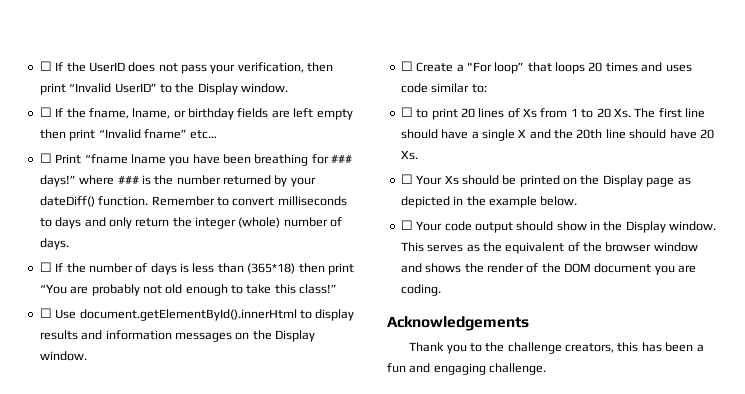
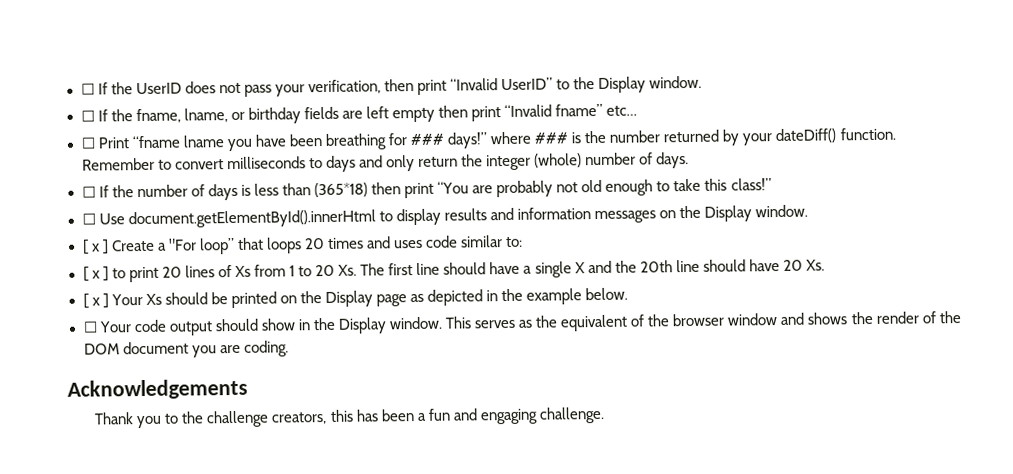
- ☐ Create a "For loop” that loops 20 times and uses code similar to:
+ [ x ] Create a "For loop” that loops 20 times and uses code similar to:
- ☐ to print 20 lines of Xs from 1 to 20 Xs. The first line should have a single X and the 20th line should have 20 Xs.
+ [ x ] to print 20 lines of Xs from 1 to 20 Xs. The first line should have a single X and the 20th line should have 20 Xs.
- ☐ Your Xs should be printed on the Display page as depicted in the example below.
+ [ x ] Your Xs should be printed on the Display page as depicted in the example below.

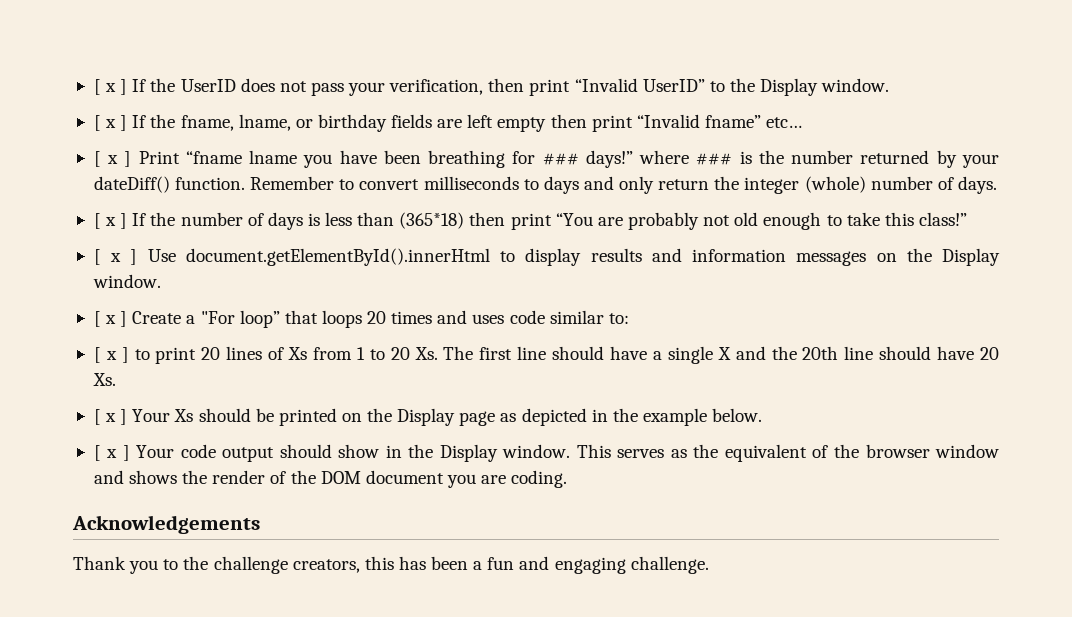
- ☐ If the UserID does not pass your verification, then print “Invalid UserID” to the Display window.
+ [ x ] If the UserID does not pass your verification, then print “Invalid UserID” to the Display window.
- ☐ If the fname, lname, or birthday fields are left empty then print “Invalid fname” etc…
+ [ x ] If the fname, lname, or birthday fields are left empty then print “Invalid fname” etc…
- ☐ Print “fname lname you have been breathing for ### days!” where ### is the number returned by your dateDiff() function.
+ [ x ] Print “fname lname you have been breathing for ### days!” where ### is the number returned by your dateDiff() function.
- ☐ If the number of days is less than (365*18) then print “You are probably not old enough to take this class!”
+ [ x ] If the number of days is less than (365*18) then print “You are probably not old enough to take this class!”
- ☐ Use document.getElementById().innerHtml to display results and information messages on the Display window.
+ [ x ] Use document.getElementById().innerHtml to display results and information messages on the Display window.
- ☐ Your code output should show in the Display window.
+ [ x ] Your code output should show in the Display window.

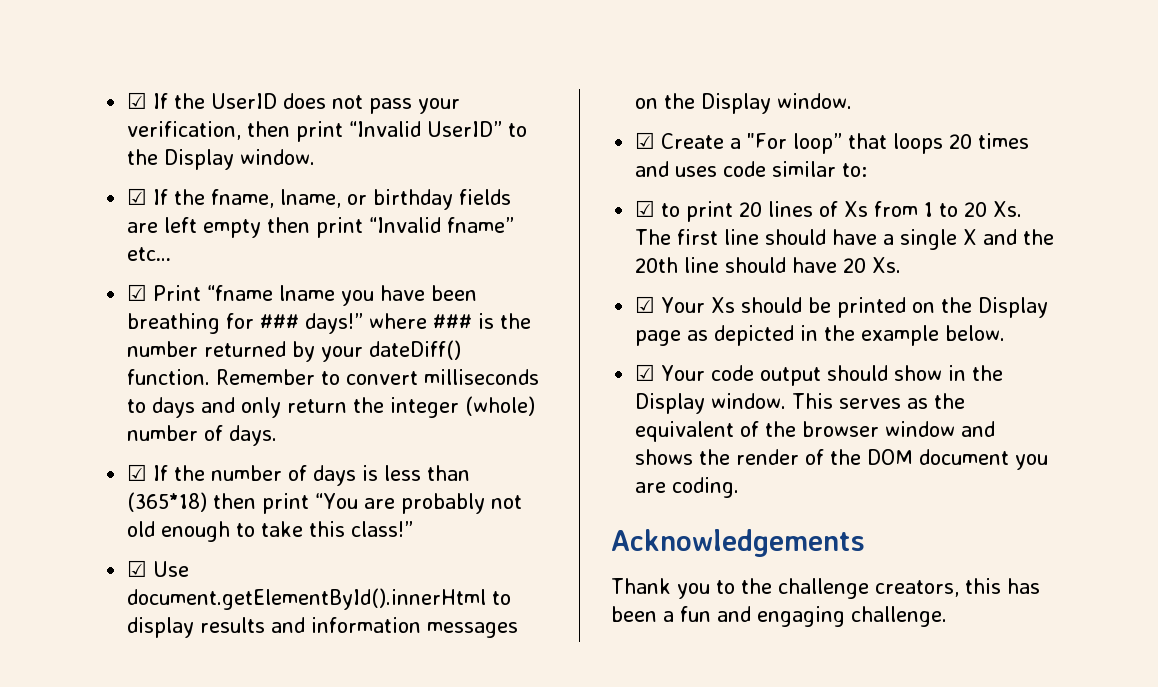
- [ x ] If the UserID does not pass your verification, then print “Invalid UserID” to the Display window.
+ ☑ If the UserID does not pass your verification, then print “Invalid UserID” to the Display window.
- [ x ] If the fname, lname, or birthday fields are left empty then print “Invalid fname” etc…
+ ☑ If the fname, lname, or birthday fields are left empty then print “Invalid fname” etc…
- [ x ] Print “fname lname you have been breathing for ### days!” where ### is the number returned by your dateDiff() function.
+ ☑ Print “fname lname you have been breathing for ### days!” where ### is the number returned by your dateDiff() function.
- [ x ] If the number of days is less than (365*18) then print “You are probably not old enough to take this class!”
+ ☑ If the number of days is less than (365*18) then print “You are probably not old enough to take this class!”
- [ x ] Use document.getElementById().innerHtml to display results and information messages on the Display window.
+ ☑ Use document.getElementById().innerHtml to display results and information messages on the Display window.
- [ x ] Create a "For loop” that loops 20 times and uses code similar to:
+ ☑ Create a "For loop” that loops 20 times and uses code similar to:
- [ x ] to print 20 lines of Xs from 1 to 20 Xs. The first line should have a single X and the 20th line should have 20 Xs.
+ ☑ to print 20 lines of Xs from 1 to 20 Xs. The first line should have a single X and the 20th line should have 20 Xs.
- [ x ] Your Xs should be printed on the Display page as depicted in the example below.
+ ☑ Your Xs should be printed on the Display page as depicted in the example below.
- [ x ] Your code output should show in the Display window.
+ ☑ Your code output should show in the Display window.

